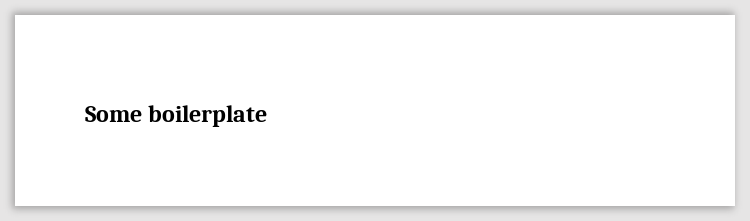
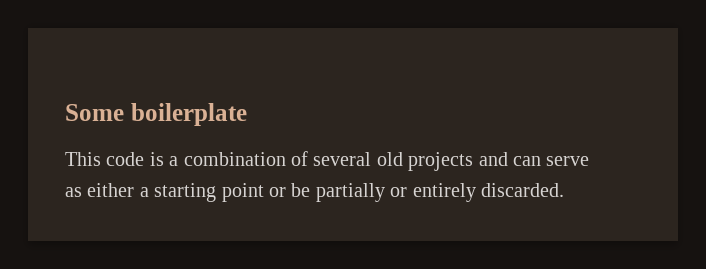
+ This code is a combination of several old projects and can serve as either a starting point or be partially or entirely discarded.

